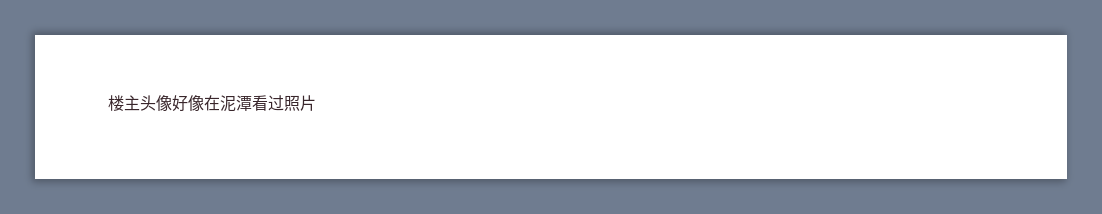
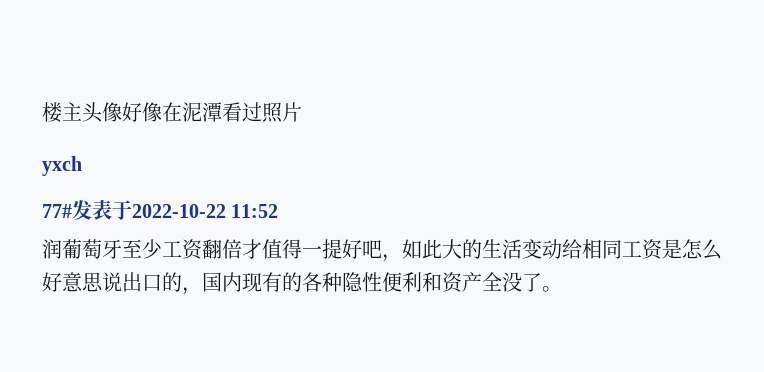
+ yxch
+ 77#发表于2022-10-22 11:52
+ 润葡萄牙至少工资翻倍才值得一提好吧，如此大的生活变动给相同工资是怎么好意思说出口的，国内现有的各种隐性便利和资产全没了。

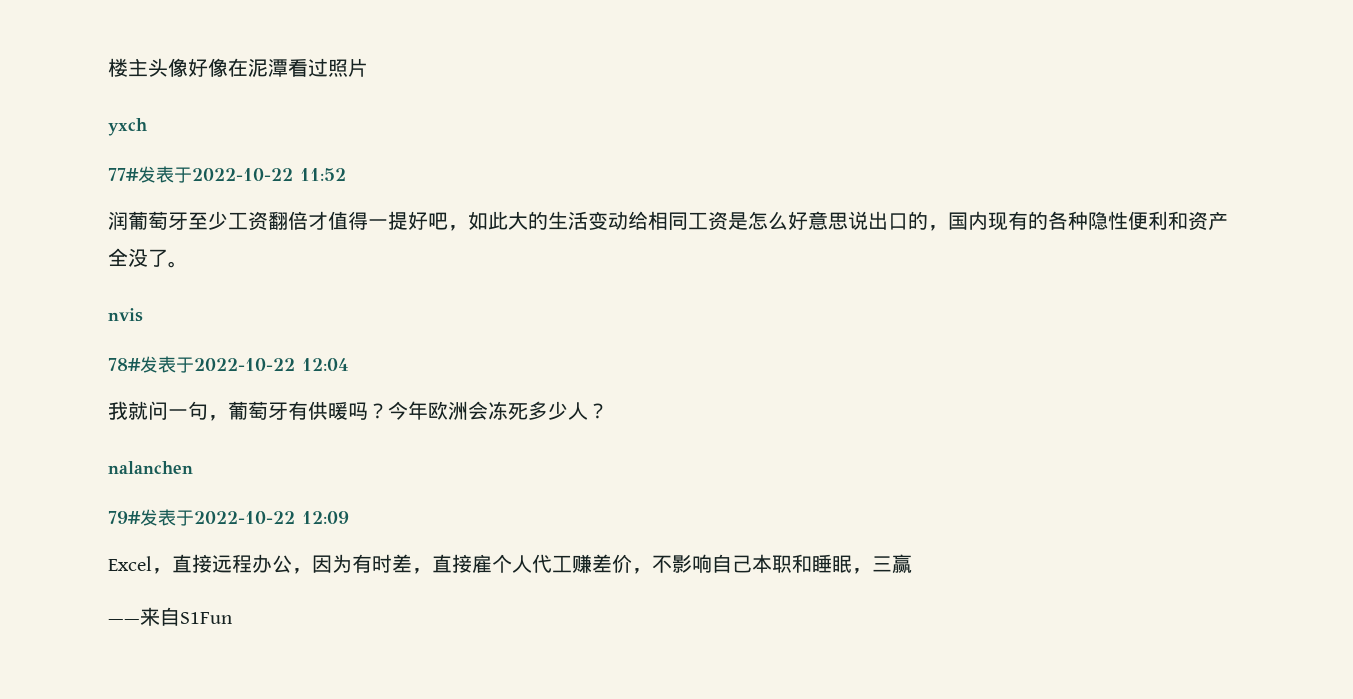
+ nvis
+ 78#发表于2022-10-22 12:04
+ 我就问一句，葡萄牙有供暖吗？今年欧洲会冻死多少人？
+ nalanchen
+ 79#发表于2022-10-22 12:09
+ Excel，直接远程办公，因为有时差，直接雇个人代工赚差价，不影响自己本职和睡眠，三赢
+ ——来自S1Fun

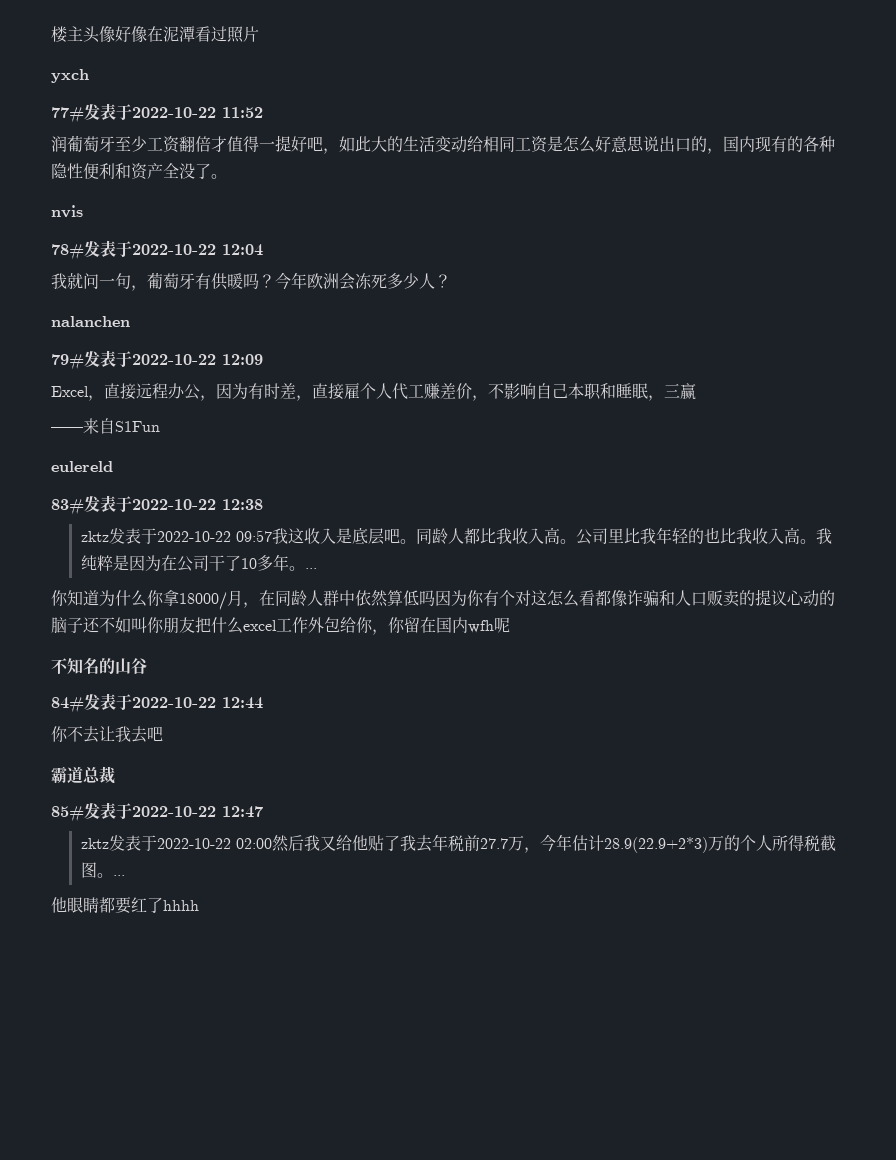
+ eulereld
+ 83#发表于2022-10-22 12:38
+ zktz发表于2022-10-22 09:57我这收入是底层吧。同龄人都比我收入高。公司里比我年轻的也比我收入高。我纯粹是因为在公司干了10多年。...
+ 你知道为什么你拿18000/月，在同龄人群中依然算低吗因为你有个对这怎么看都像诈骗和人口贩卖的提议心动的脑子还不如叫你朋友把什么excel工作外包给你，你留在国内wfh呢
+ 不知名的山谷
+ 84#发表于2022-10-22 12:44
+ 你不去让我去吧
+ 霸道总裁
+ 85#发表于2022-10-22 12:47
+ zktz发表于2022-10-22 02:00然后我又给他贴了我去年税前27.7万，今年估计28.9(22.9+2*3)万的个人所得税截图。...
+ 他眼睛都要红了hhhh

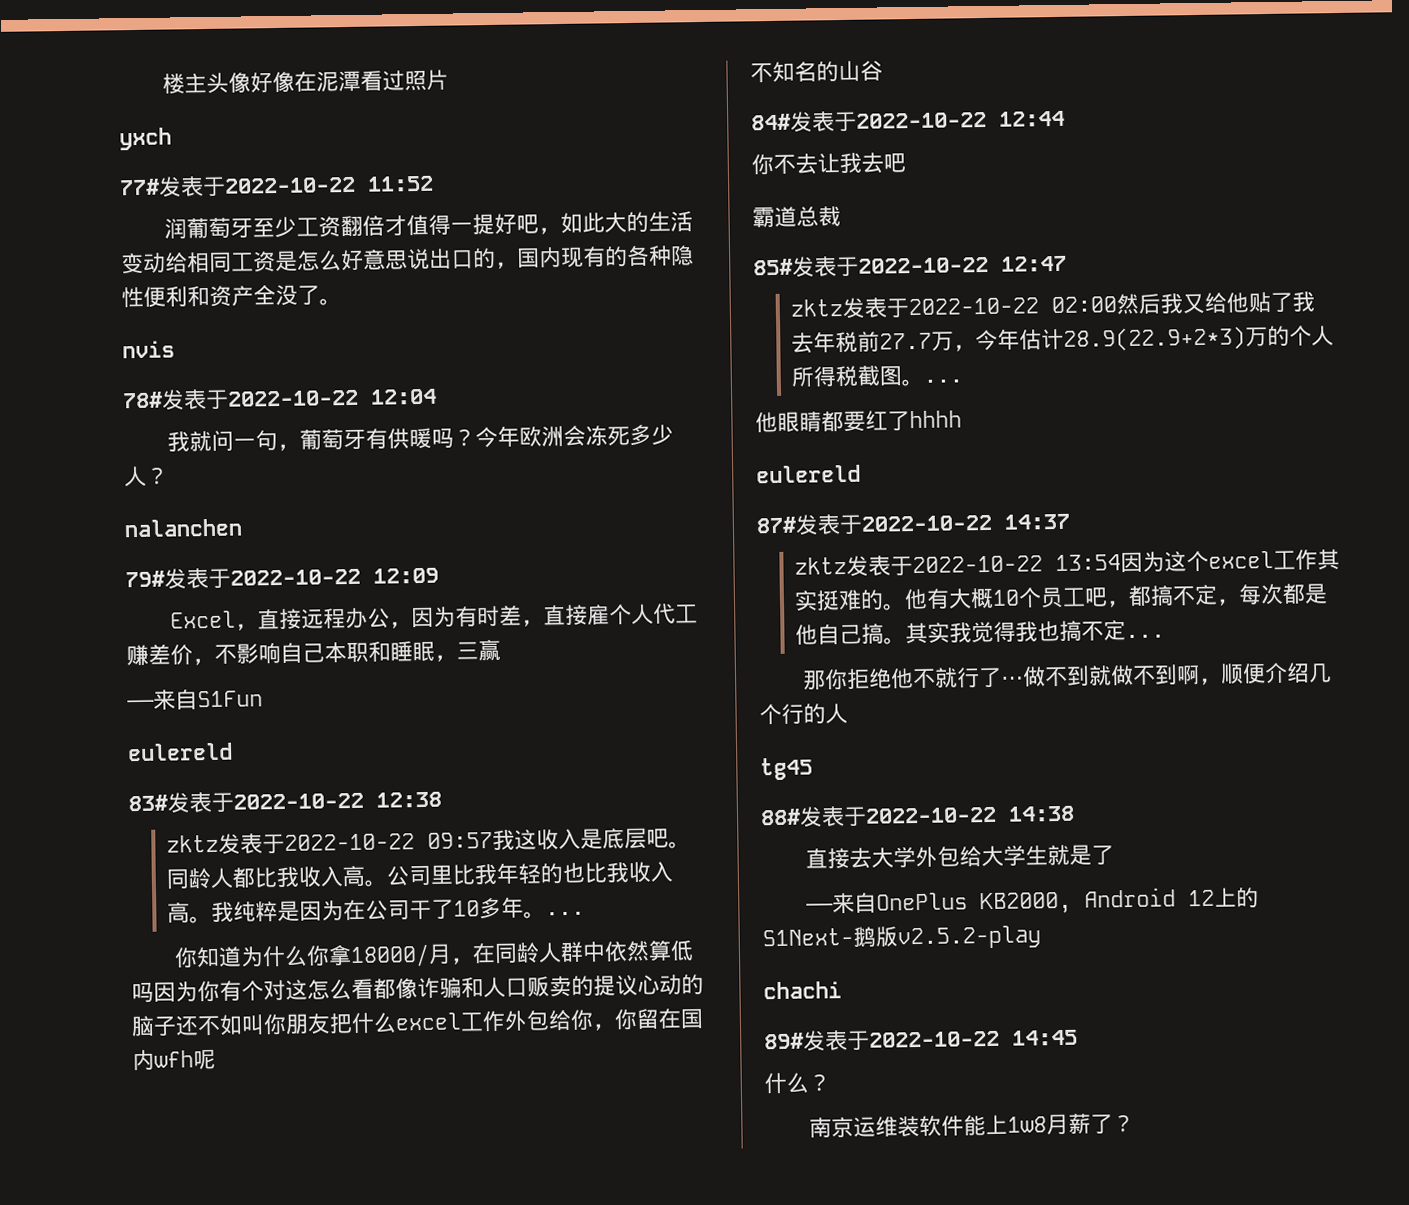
  他眼睛都要红了hhhh
+ eulereld
+ 87#发表于2022-10-22 14:37
+ zktz发表于2022-10-22 13:54因为这个excel工作其实挺难的。他有大概10个员工吧，都搞不定，每次都是他自己搞。其实我觉得我也搞不定...
+ 那你拒绝他不就行了⋯做不到就做不到啊，顺便介绍几个行的人
+ tg45
+ 88#发表于2022-10-22 14:38
+ 直接去大学外包给大学生就是了
+ ——来自OnePlus KB2000, Android 12上的S1Next-鹅版v2.5.2-play
+ chachi
+ 89#发表于2022-10-22 14:45
+ 什么？
+ 南京运维装软件能上1w8月薪了？

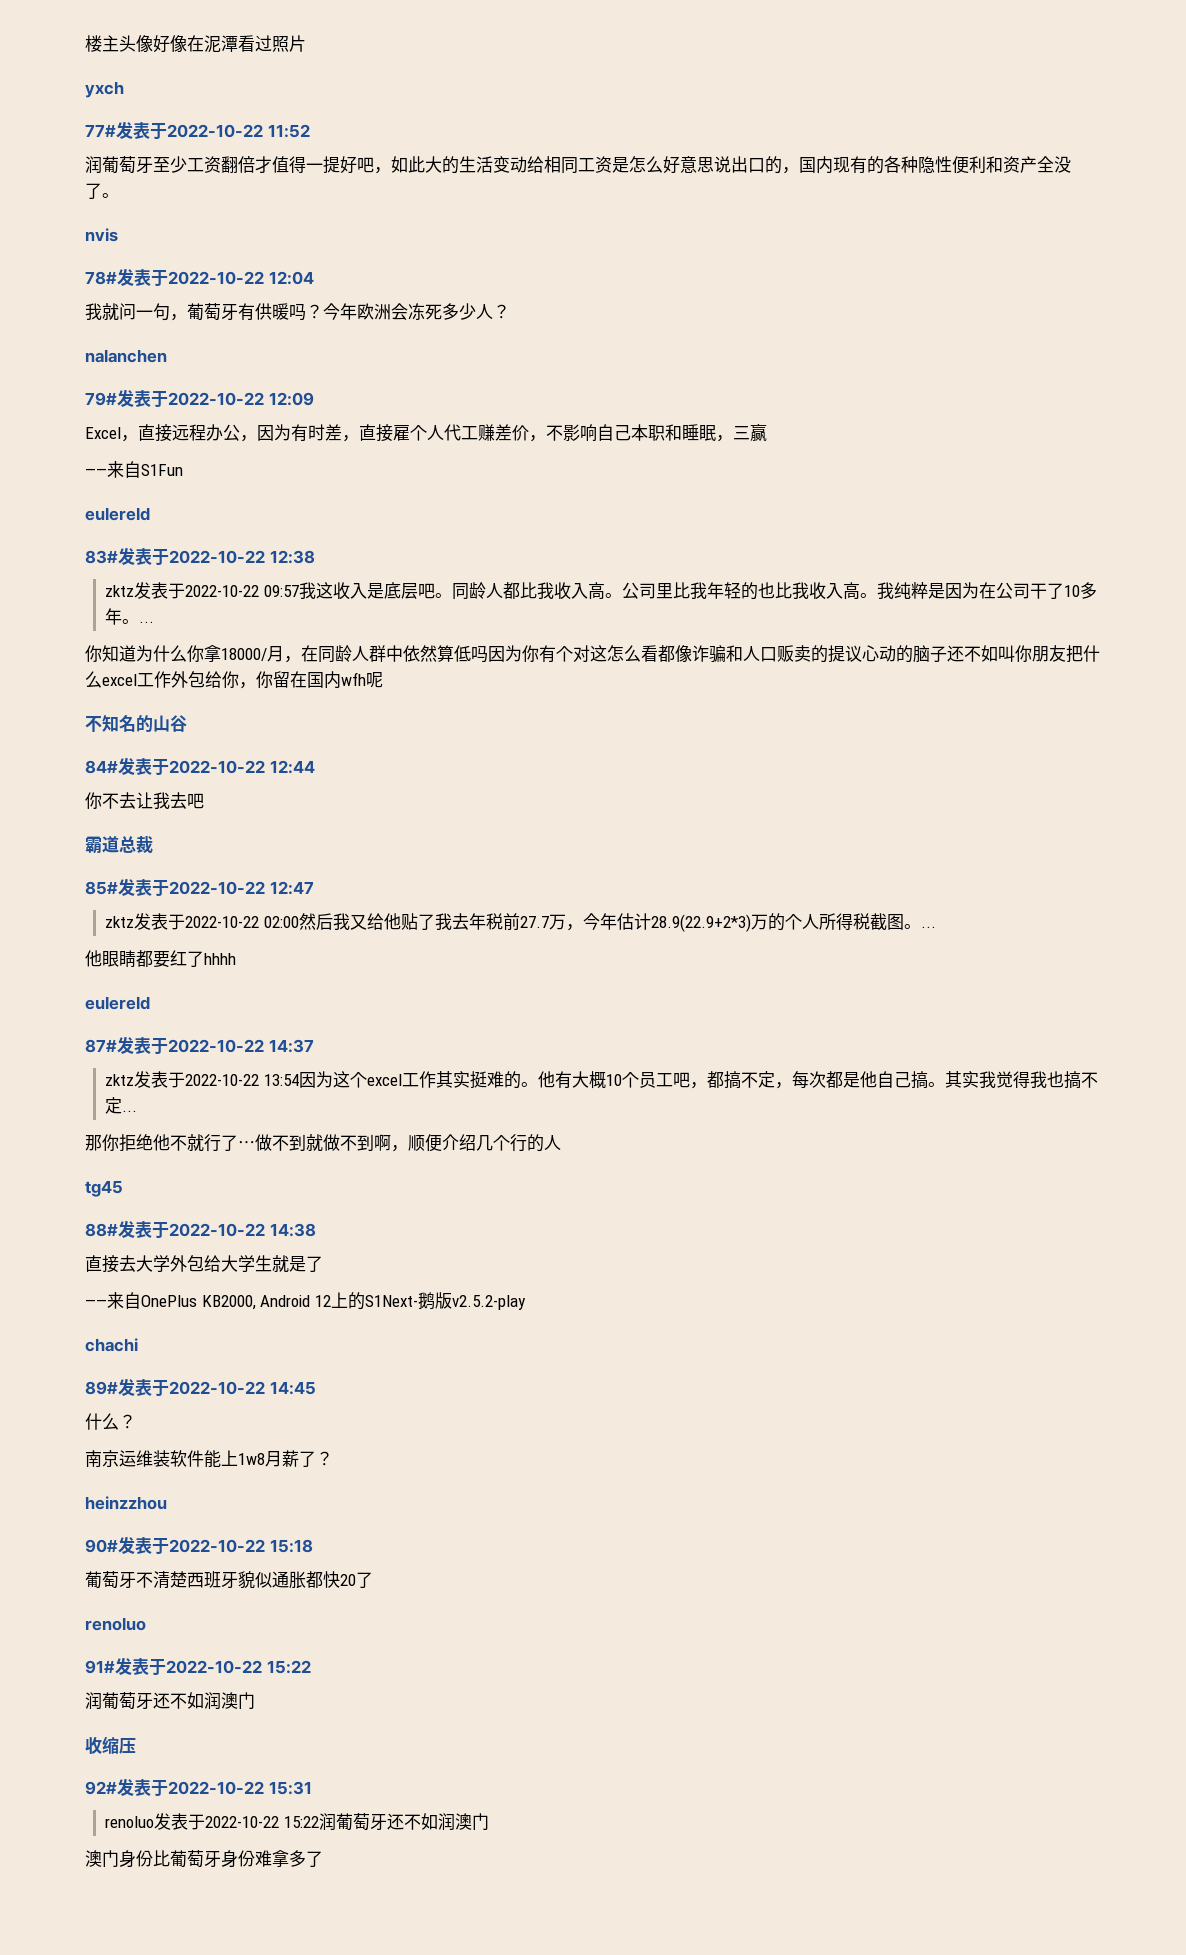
+ heinzzhou
+ 90#发表于2022-10-22 15:18
+ 葡萄牙不清楚西班牙貌似通胀都快20了
+ renoluo
+ 91#发表于2022-10-22 15:22
+ 润葡萄牙还不如润澳门
+ 收缩压
+ 92#发表于2022-10-22 15:31
+ renoluo发表于2022-10-22 15:22润葡萄牙还不如润澳门
+ 澳门身份比葡萄牙身份难拿多了

